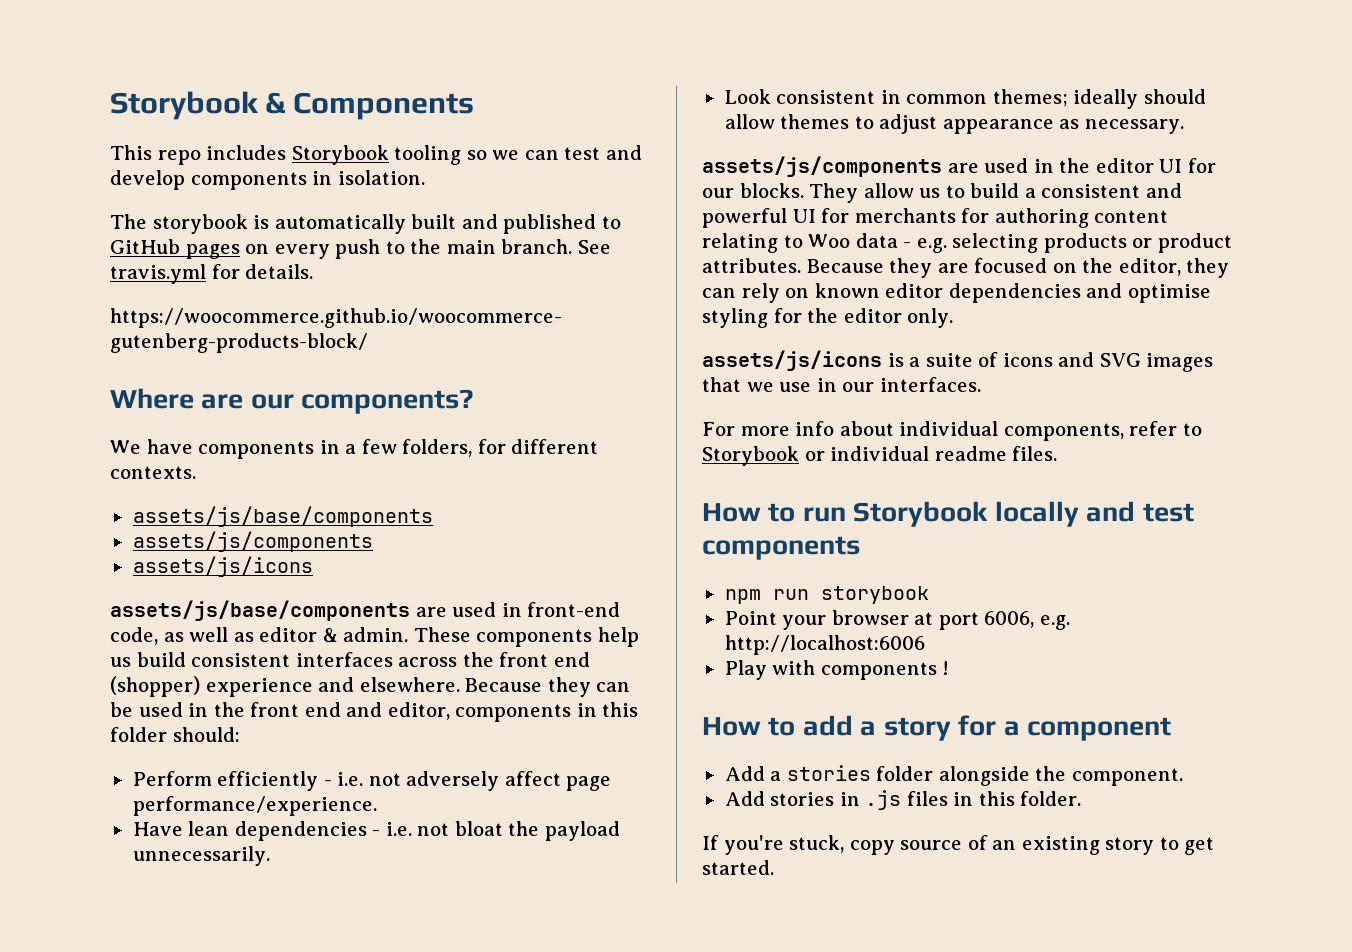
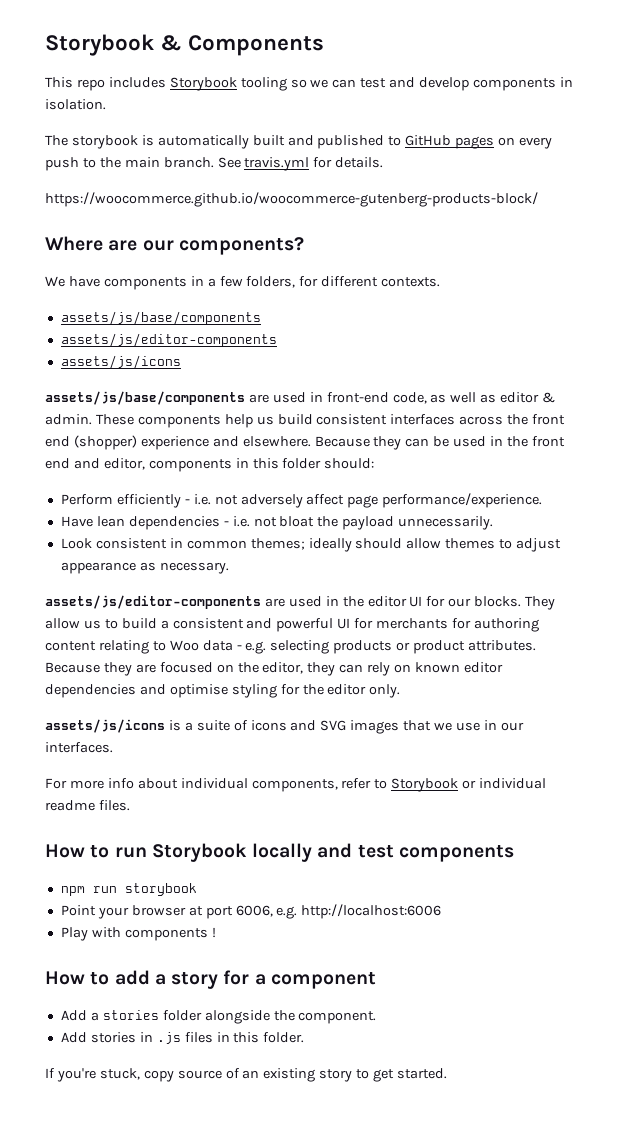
  We have components in a few folders, for different contexts.
  assets/js/base/components
- assets/js/components
+ assets/js/editor-components
- assets/js/components are used in the editor UI for our blocks.
+ assets/js/editor-components are used in the editor UI for our blocks.

